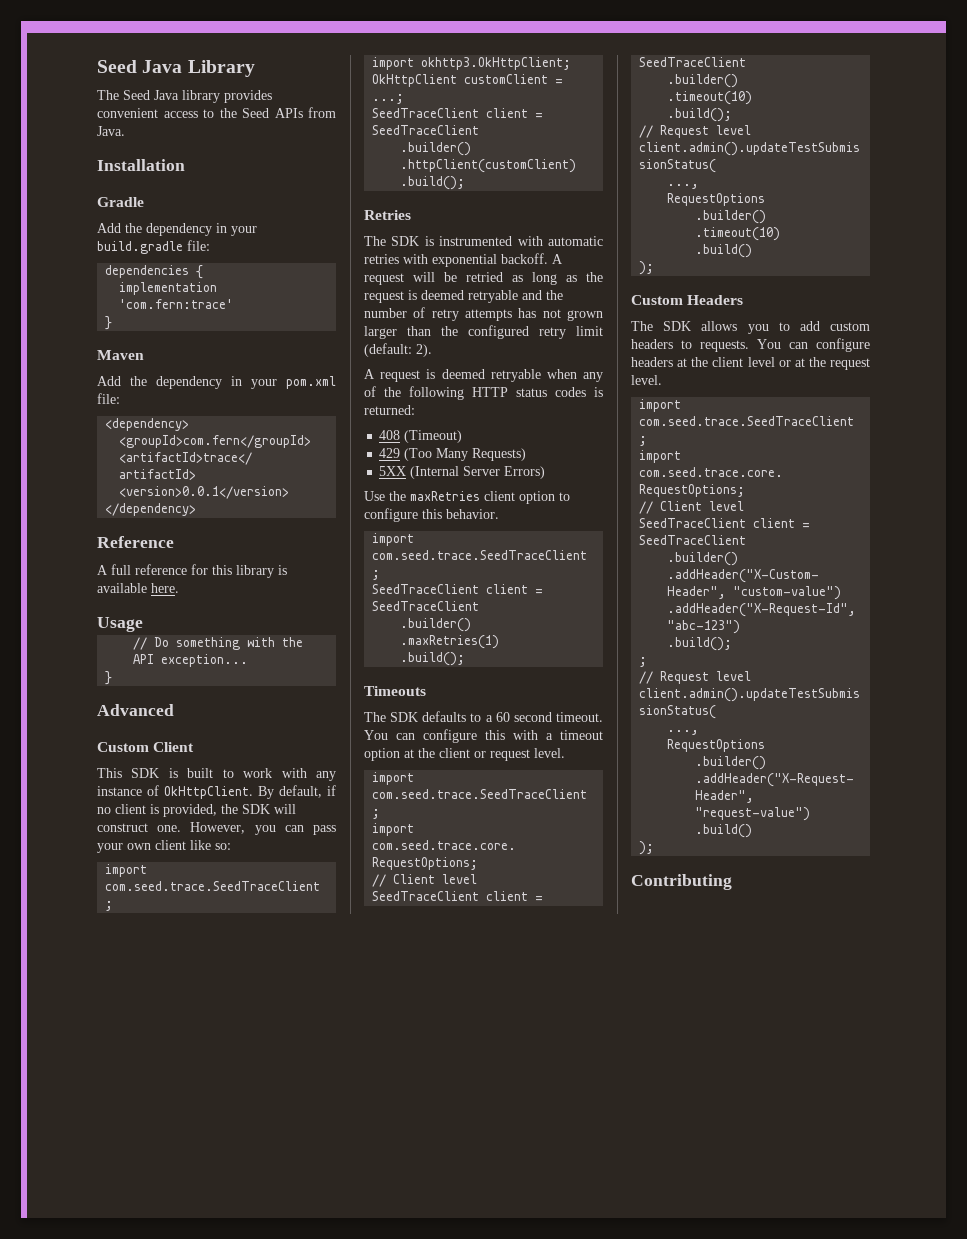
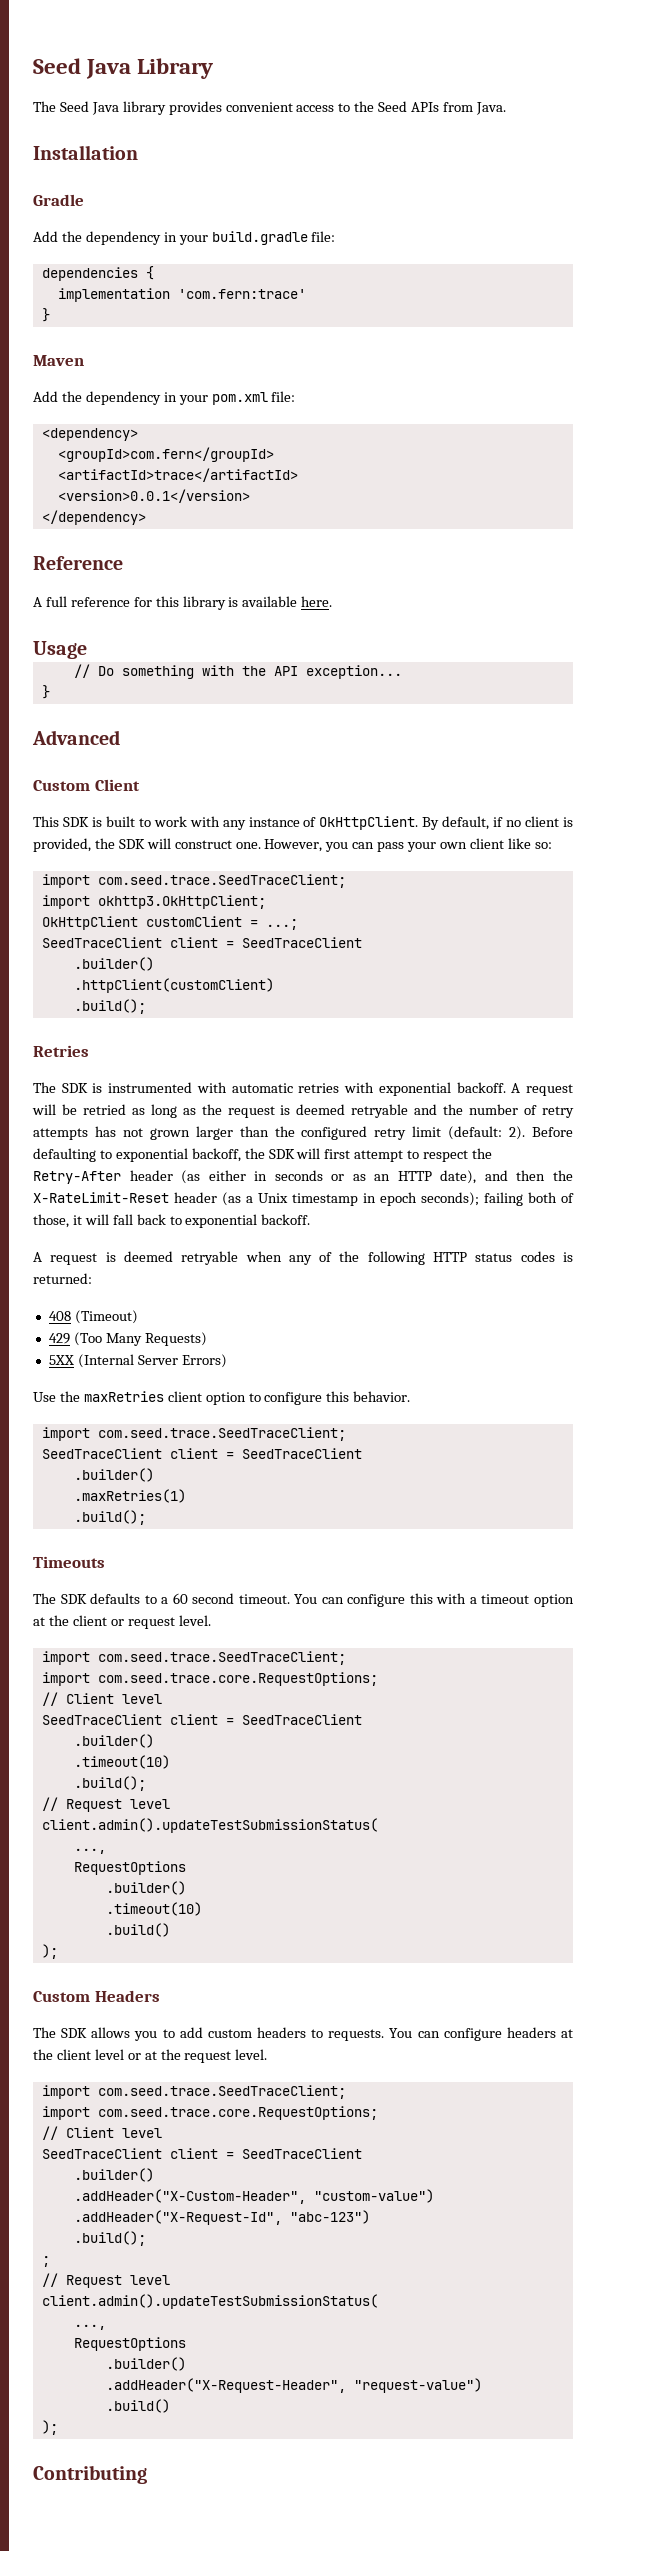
+ Before defaulting to exponential backoff, the SDK will first attempt to respect the Retry-After header (as either in seconds or as an HTTP date), and then the X-RateLimit-Reset header (as a Unix timestamp in epoch seconds); failing both of those, it will fall back to exponential backoff.

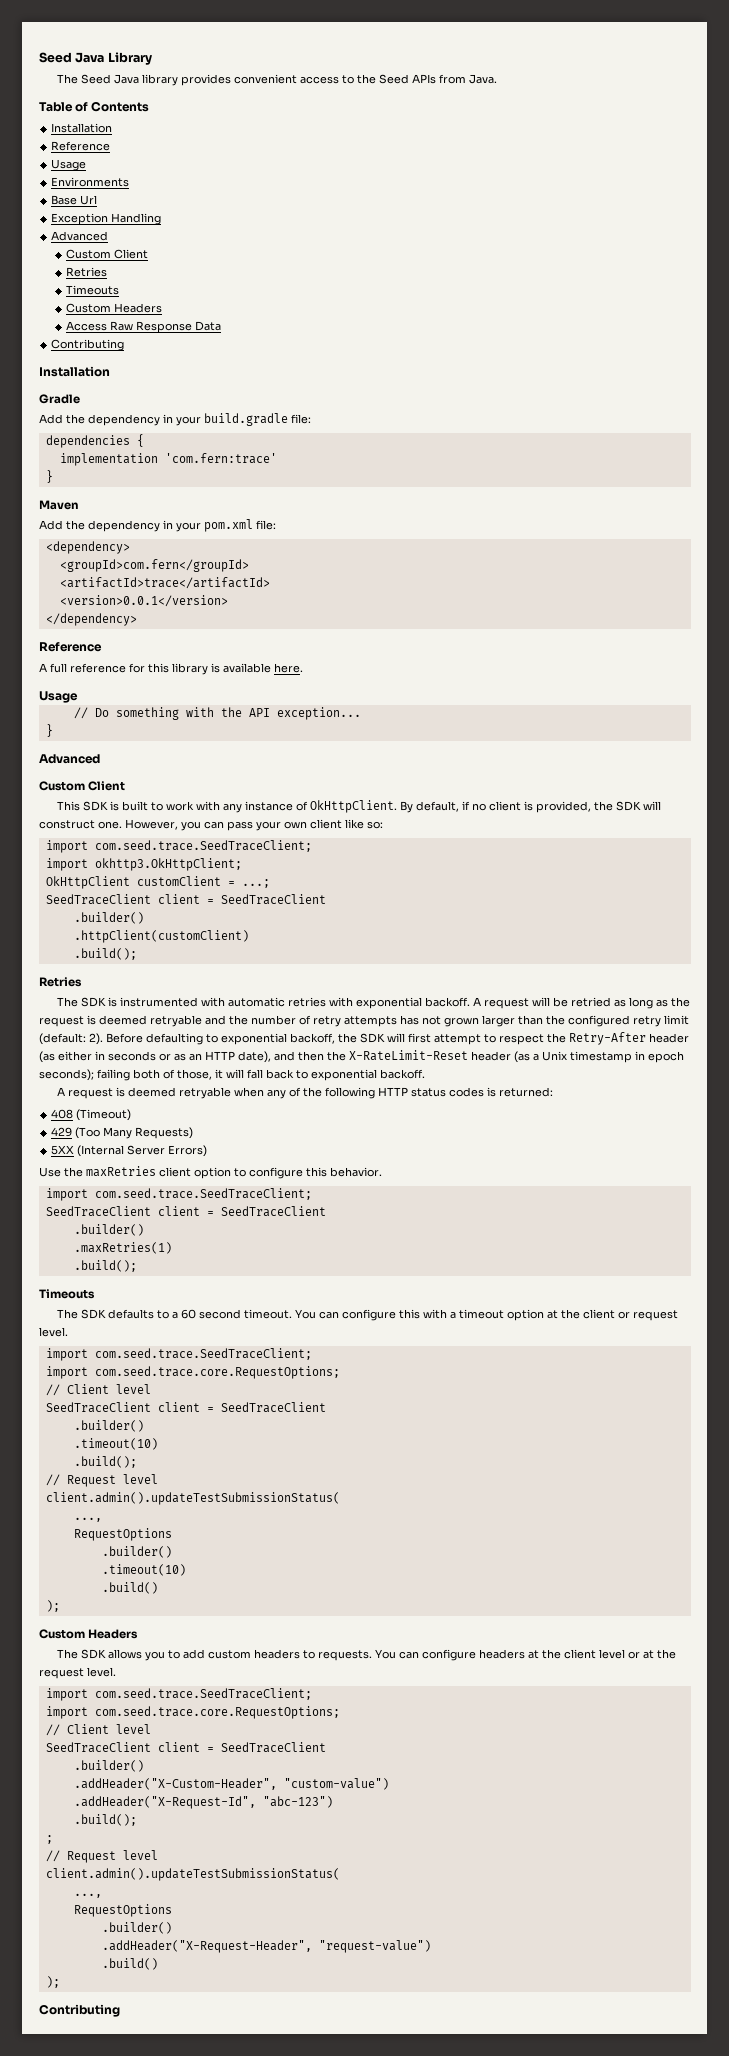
+ Table of Contents
+ Installation
+ Reference
+ Usage
+ Environments
+ Base Url
+ Exception Handling
+ Advanced
+ Custom Client
+ Retries
+ Timeouts
+ Custom Headers
+ Access Raw Response Data
+ Contributing

